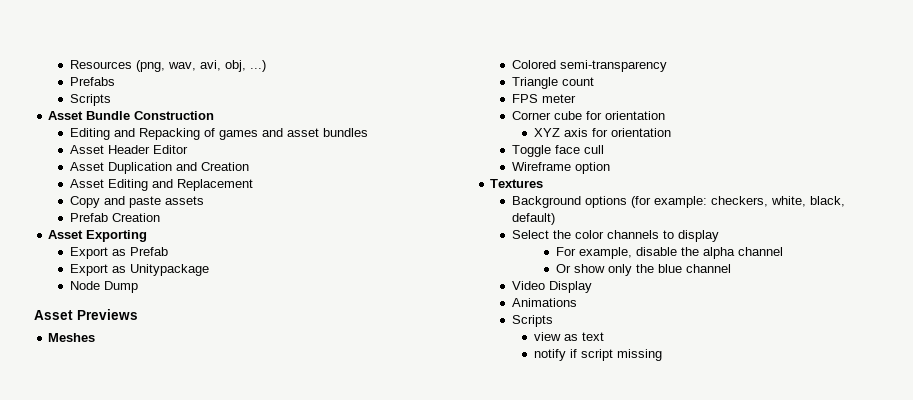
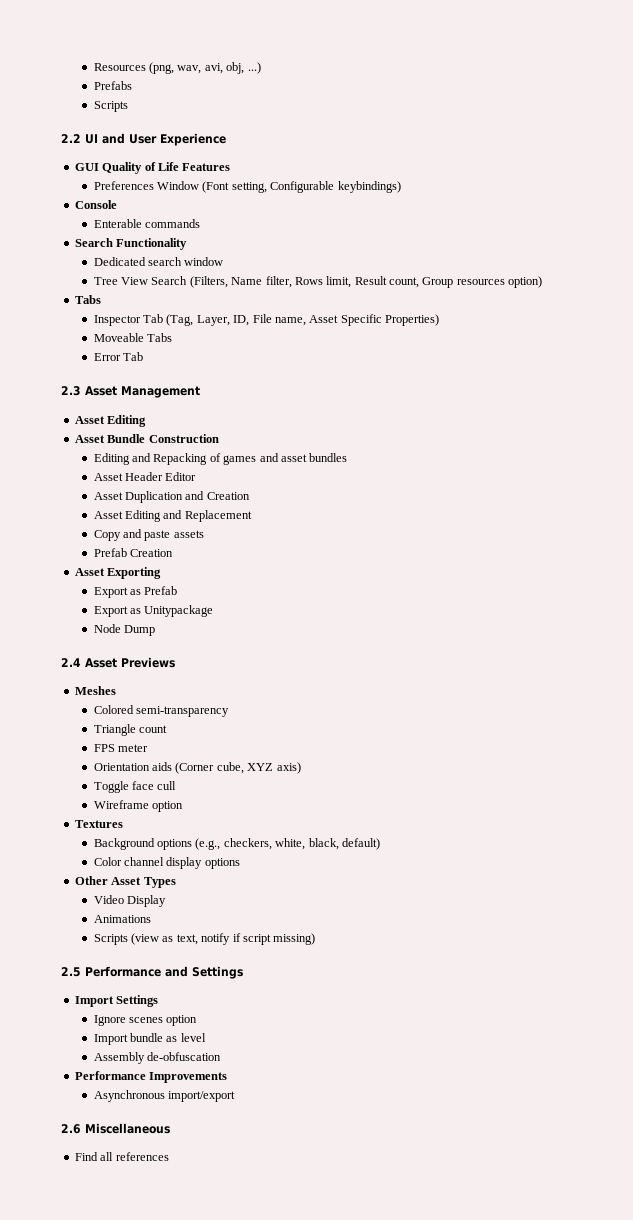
+ 2.2 UI and User Experience
+ GUI Quality of Life Features
+ Preferences Window (Font setting, Configurable keybindings)
+ Console
+ Enterable commands
+ Search Functionality
+ Dedicated search window
+ Tree View Search (Filters, Name filter, Rows limit, Result count, Group resources option)
+ Tabs
+ Inspector Tab (Tag, Layer, ID, File name, Asset Specific Properties)
+ Moveable Tabs
+ Error Tab
+ 2.3 Asset Management
+ Asset Editing
- Asset Previews
+ 2.4 Asset Previews
- Corner cube for orientation
- XYZ axis for orientation
+ Orientation aids (Corner cube, XYZ axis)
- Background options (for example: checkers, white, black, default)
+ Background options (e.g., checkers, white, black, default)
- Select the color channels to display
- For example, disable the alpha channel
- Or show only the blue channel
+ Color channel display options
+ Other Asset Types
  Video Display
  Animations
- Scripts
- view as text
- notify if script missing
+ Scripts (view as text, notify if script missing)
+ 2.5 Performance and Settings
+ Import Settings
+ Ignore scenes option
+ Import bundle as level
+ Assembly de-obfuscation
+ Performance Improvements
+ Asynchronous import/export
+ 2.6 Miscellaneous
+ Find all references

